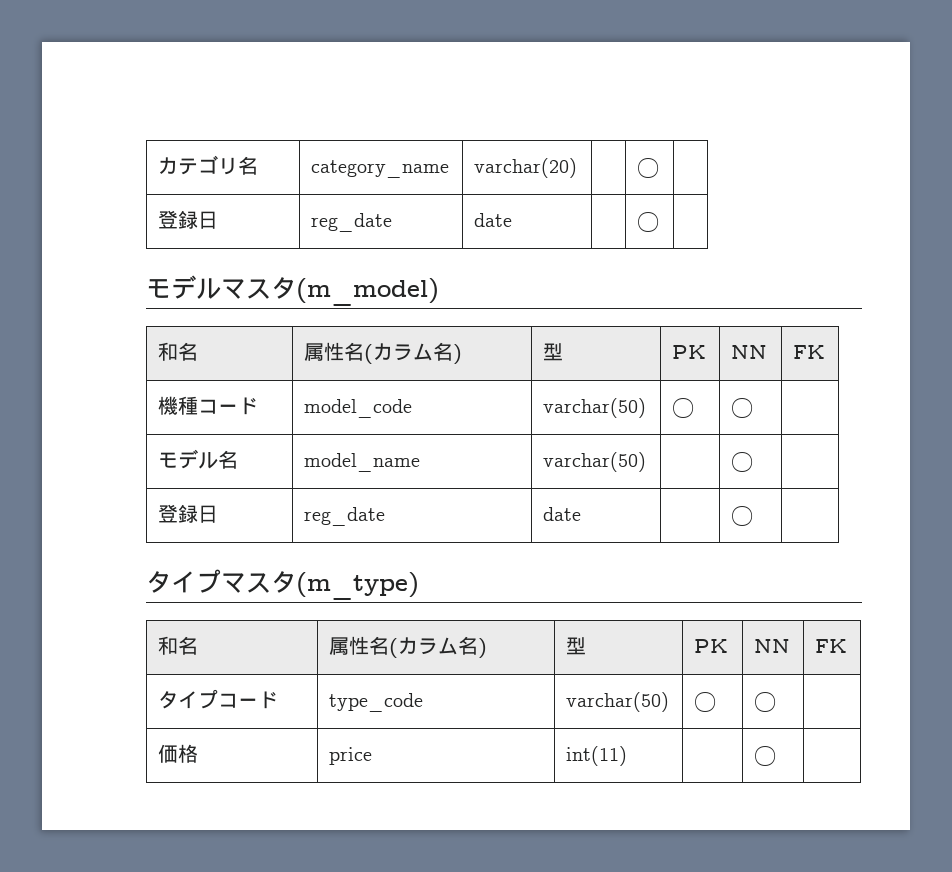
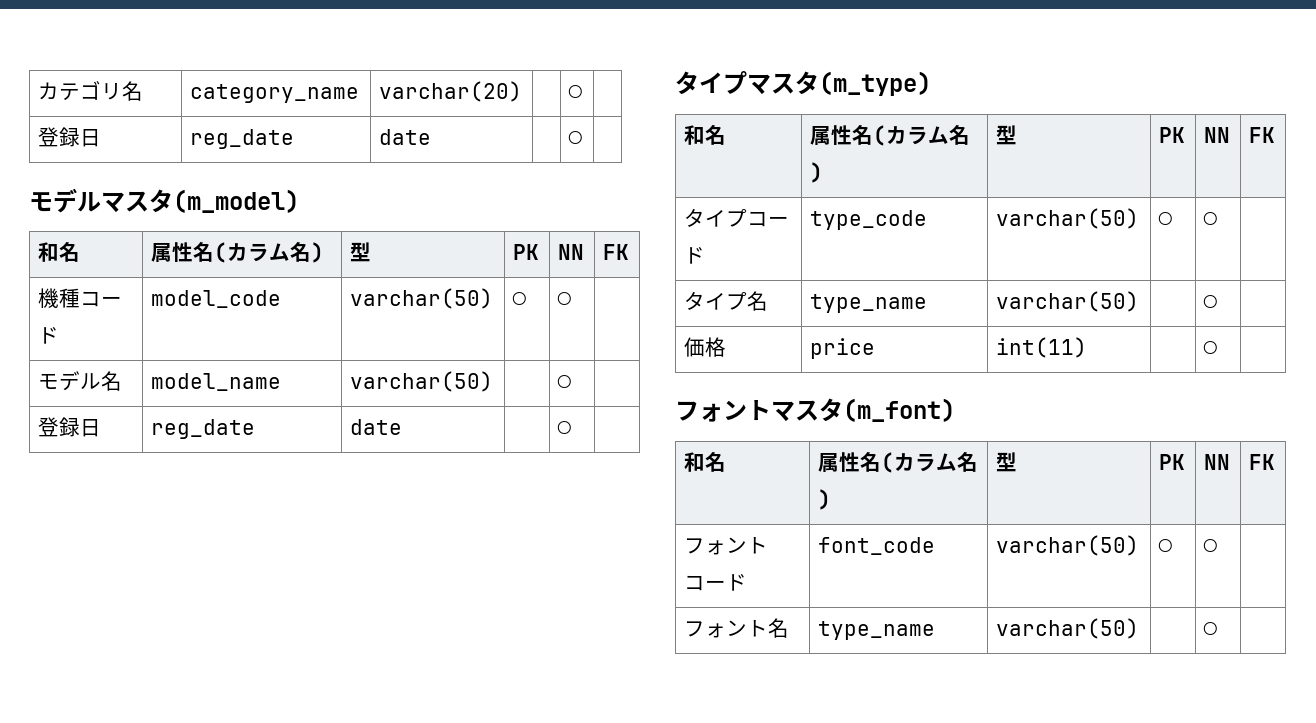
+ タイプ名 | type_name | varchar(50) | | ○ |
+ フォントマスタ(m_font)
+ 和名 | 属性名(カラム名) | 型 | PK | NN | FK
+ フォントコード | font_code | varchar(50) | ○ | ○ |
+ フォント名 | type_name | varchar(50) | | ○ |

